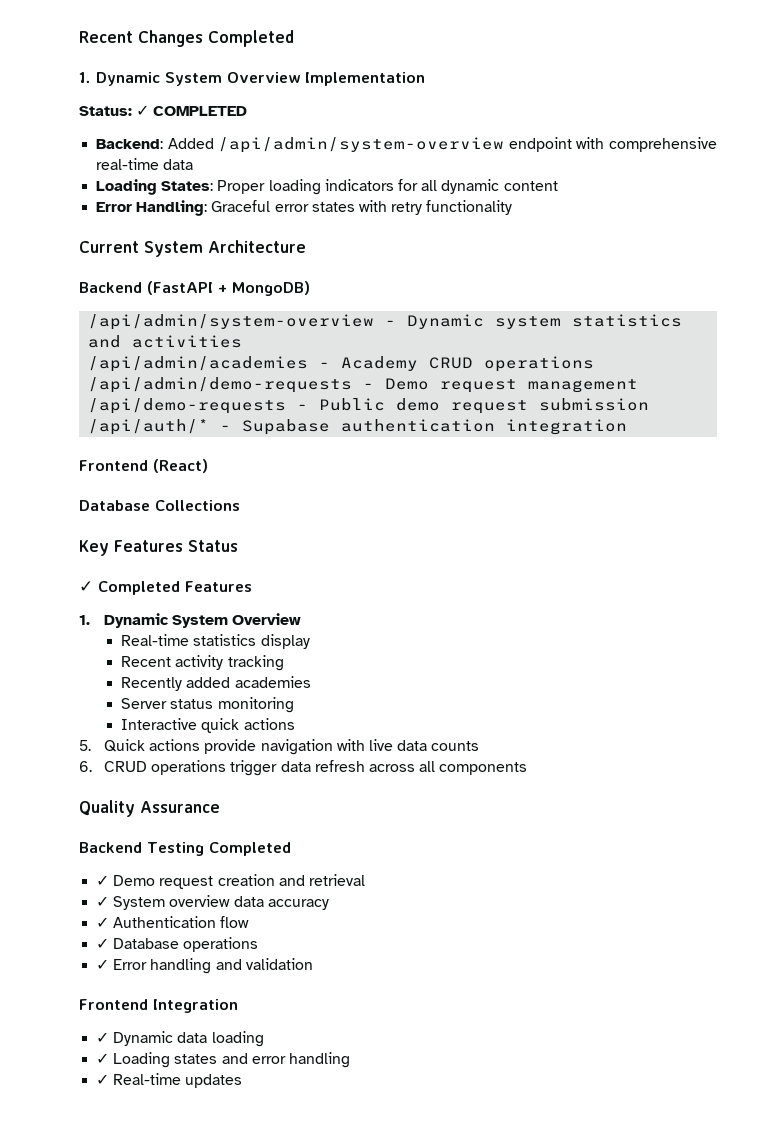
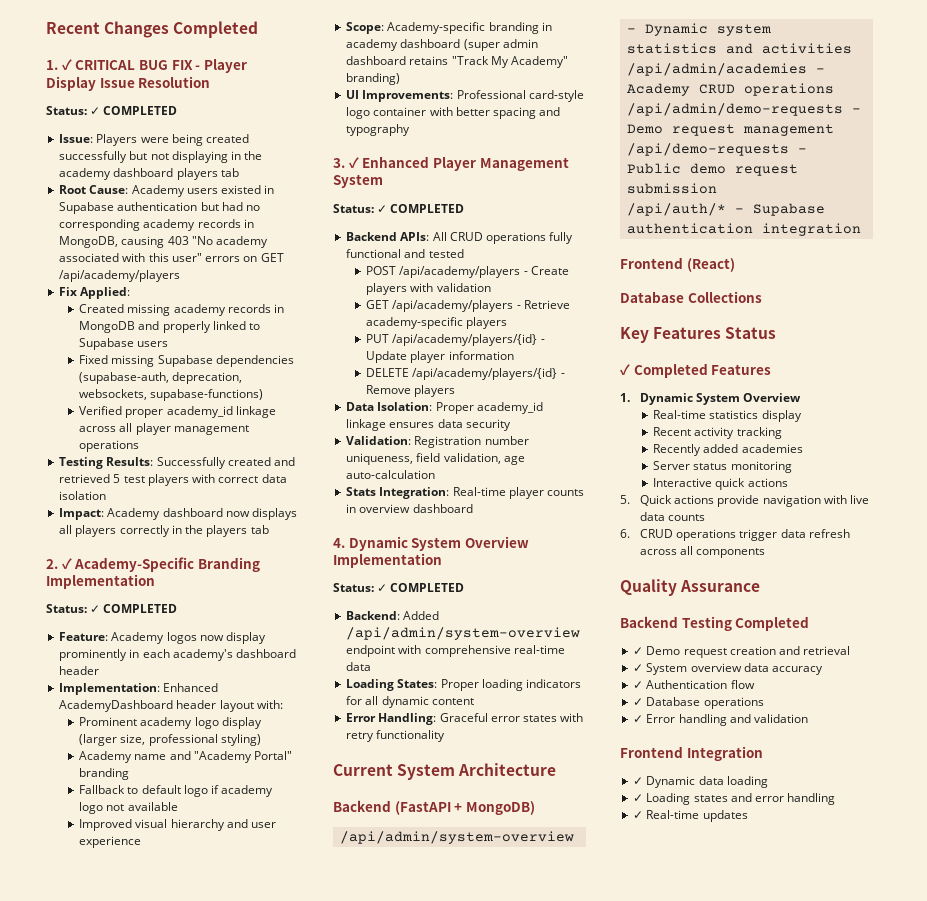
- 1. Dynamic System Overview Implementation
+ 1. ✓ CRITICAL BUG FIX - Player Display Issue Resolution
+ Status: ✓ COMPLETED
+ Issue: Players were being created successfully but not displaying in the academy dashboard players tab
+ Root Cause: Academy users existed in Supabase authentication but had no corresponding academy records in MongoDB, causing 403 "No academy associated with this user" errors on GET /api/academy/players
+ Fix Applied:
+ Created missing academy records in MongoDB and properly linked to Supabase users
+ Fixed missing Supabase dependencies (supabase-auth, deprecation, websockets, supabase-functions)
+ Verified proper academy_id linkage across all player management operations
+ Testing Results: Successfully created and retrieved 5 test players with correct data isolation
+ Impact: Academy dashboard now displays all players correctly in the players tab
+ 2. ✓ Academy-Specific Branding Implementation
+ Status: ✓ COMPLETED
+ Feature: Academy logos now display prominently in each academy's dashboard header
+ Implementation: Enhanced AcademyDashboard header layout with:
+ Prominent academy logo display (larger size, professional styling)
+ Academy name and "Academy Portal" branding
+ Fallback to default logo if academy logo not available
+ Improved visual hierarchy and user experience
+ Scope: Academy-specific branding in academy dashboard (super admin dashboard retains "Track My Academy" branding)
+ UI Improvements: Professional card-style logo container with better spacing and typography
+ 3. ✓ Enhanced Player Management System
+ Status: ✓ COMPLETED
+ Backend APIs: All CRUD operations fully functional and tested
+ POST /api/academy/players - Create players with validation
+ GET /api/academy/players - Retrieve academy-specific players
+ PUT /api/academy/players/{id} - Update player information
+ DELETE /api/academy/players/{id} - Remove players
+ Data Isolation: Proper academy_id linkage ensures data security
+ Validation: Registration number uniqueness, field validation, age auto-calculation
+ Stats Integration: Real-time player counts in overview dashboard
+ 4. Dynamic System Overview Implementation

